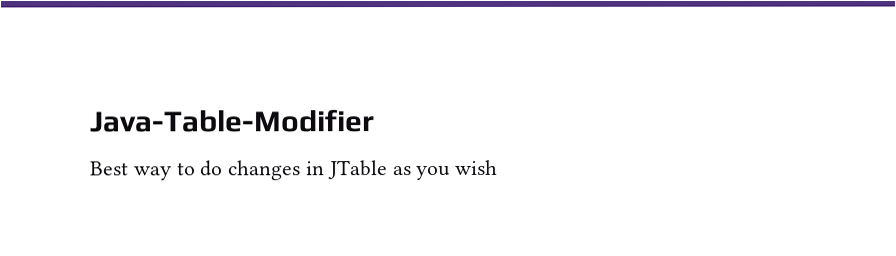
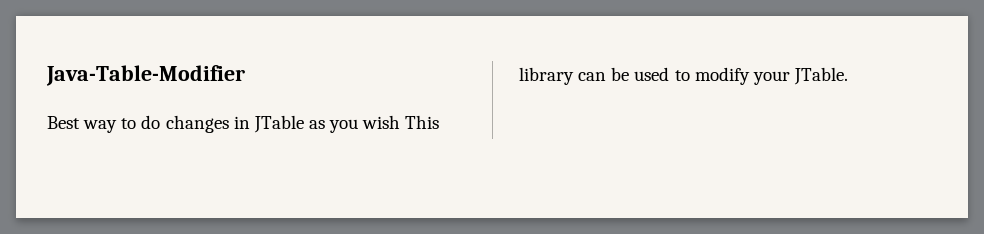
- Best way to do changes in JTable as you wish
+ Best way to do changes in JTable as you wish This library can be used to modify your JTable.

